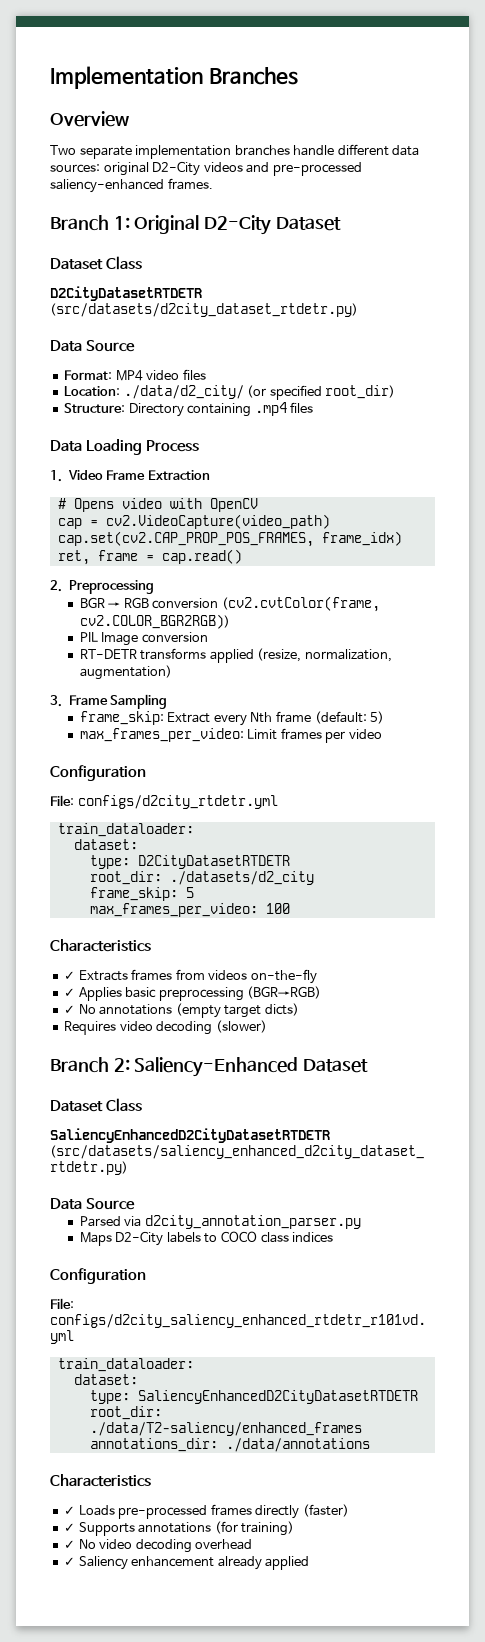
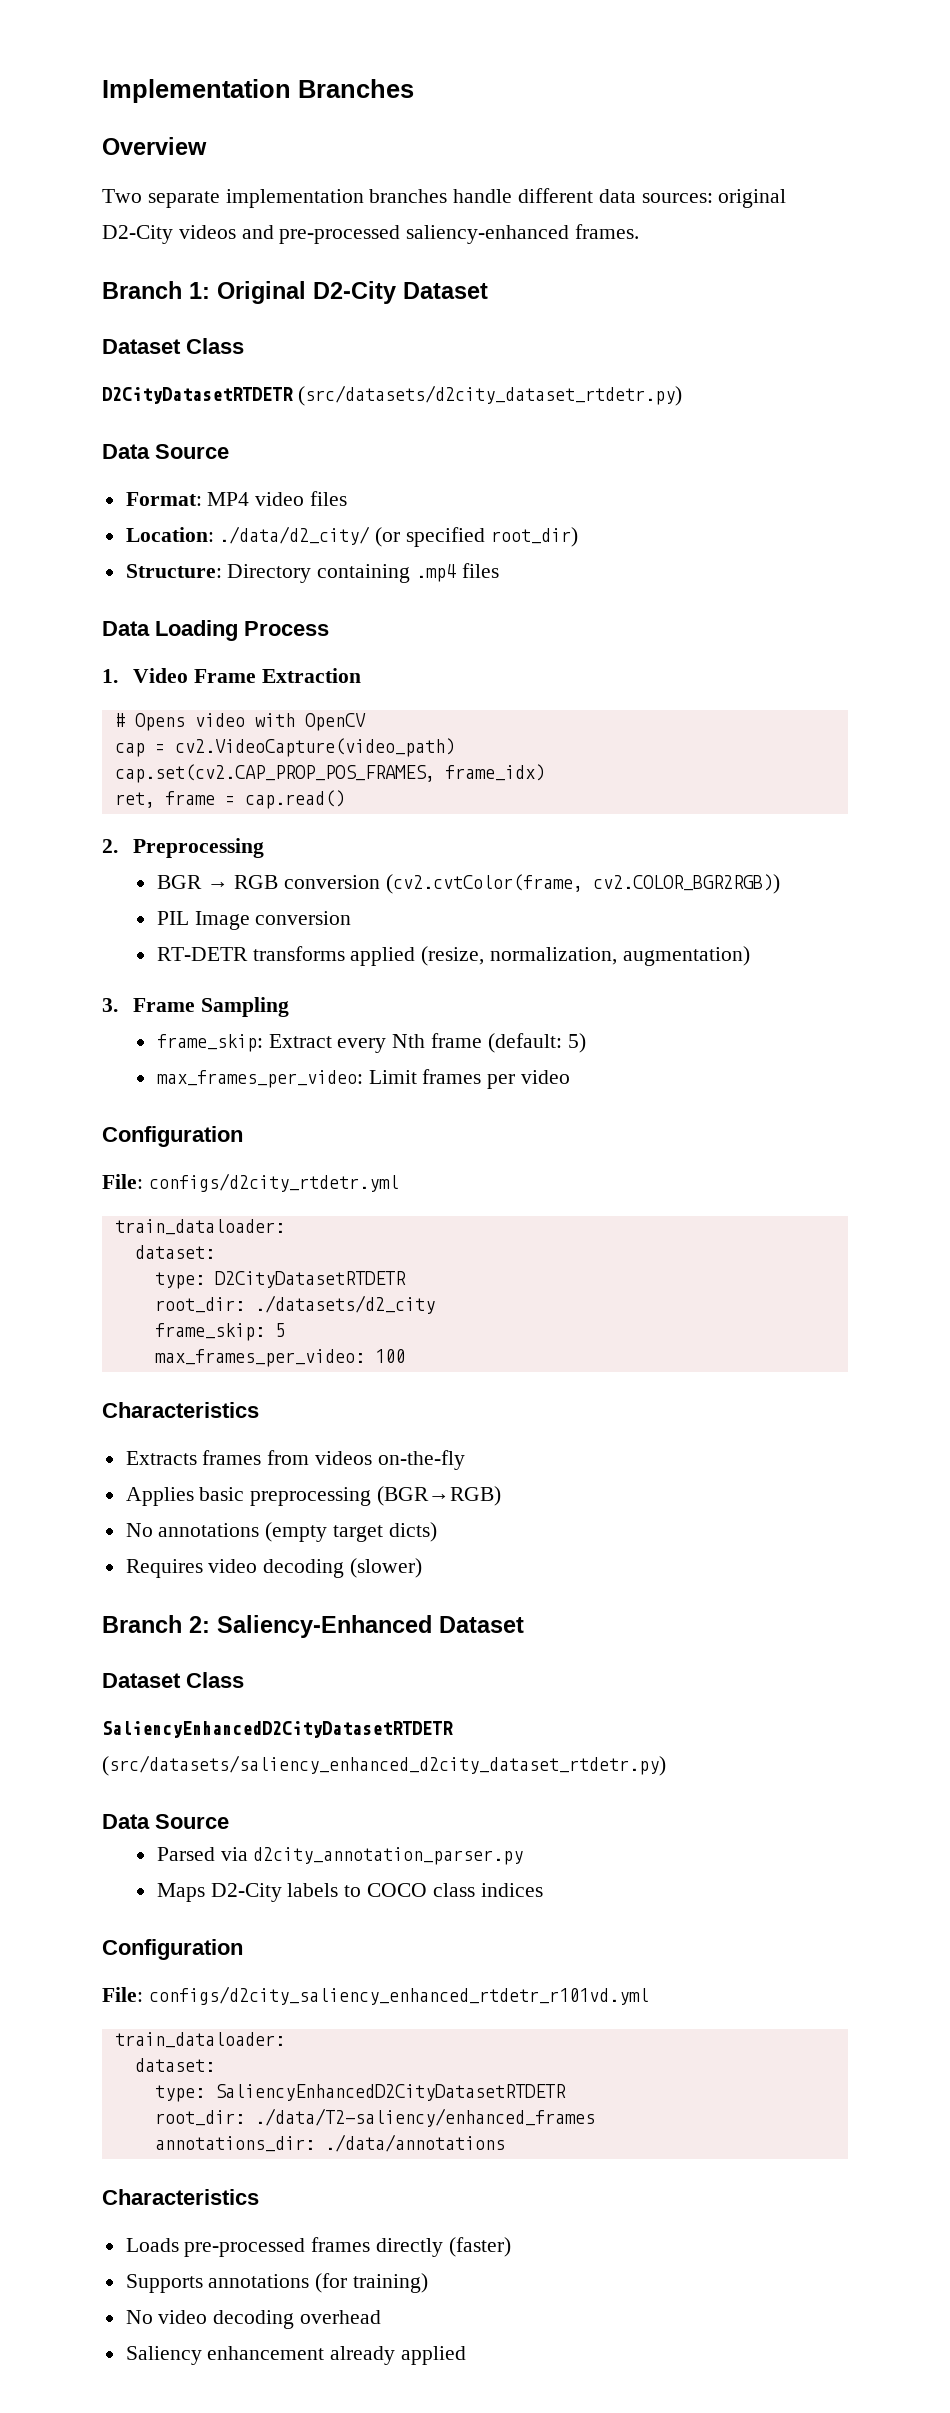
- ✓ Extracts frames from videos on-the-fly
+ Extracts frames from videos on-the-fly
- ✓ Applies basic preprocessing (BGR→RGB)
+ Applies basic preprocessing (BGR→RGB)
- ✓ No annotations (empty target dicts)
+ No annotations (empty target dicts)
- ✓ Loads pre-processed frames directly (faster)
+ Loads pre-processed frames directly (faster)
- ✓ Supports annotations (for training)
+ Supports annotations (for training)
- ✓ No video decoding overhead
+ No video decoding overhead
- ✓ Saliency enhancement already applied
+ Saliency enhancement already applied

